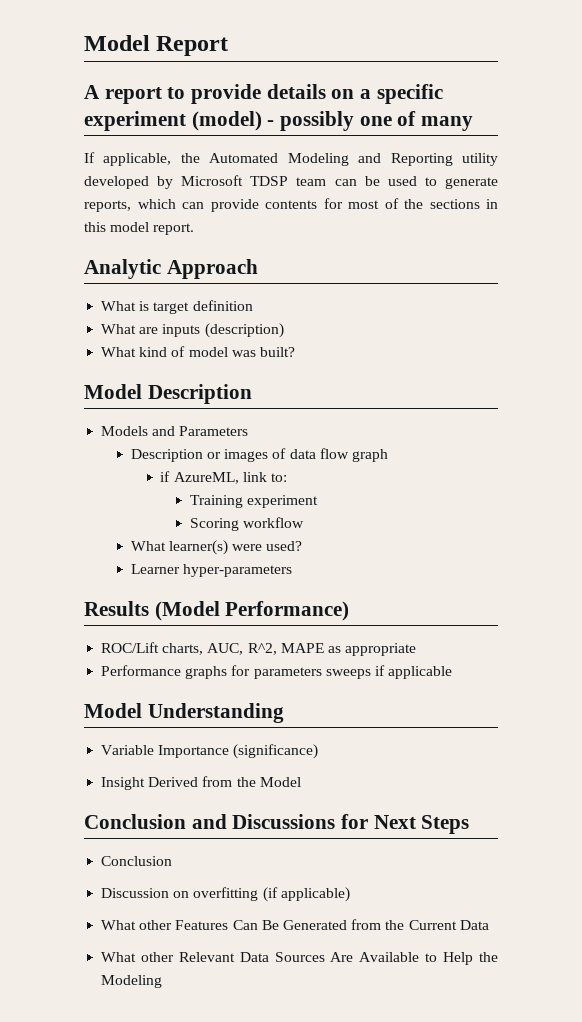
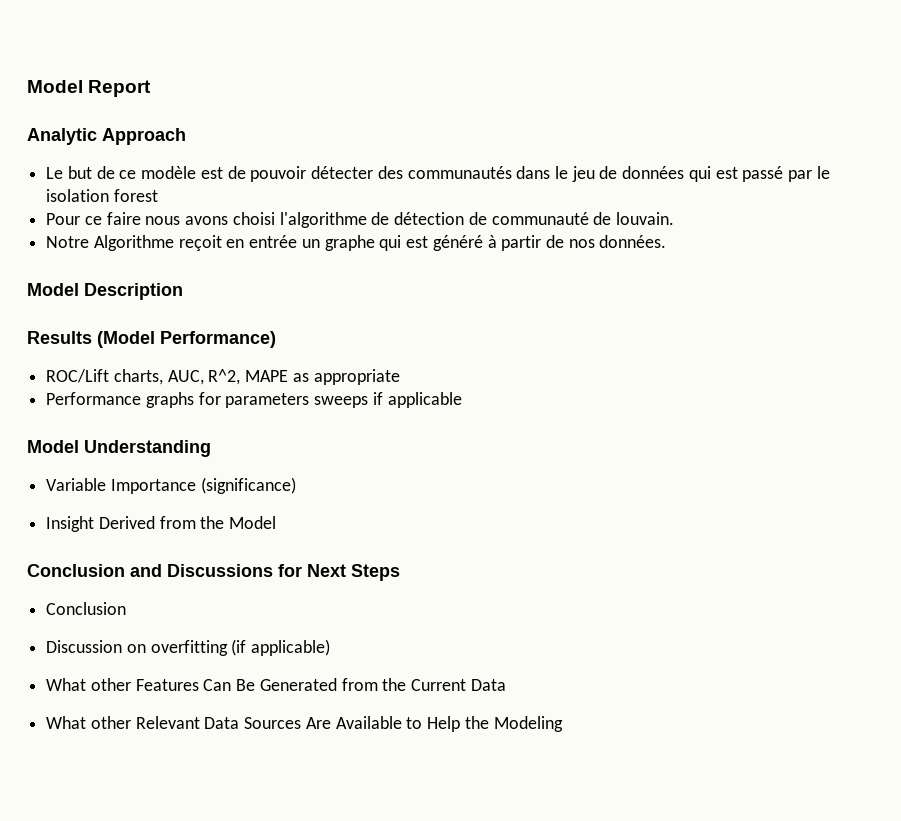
- A report to provide details on a specific experiment (model) - possibly one of many
- If applicable, the Automated Modeling and Reporting utility developed by Microsoft TDSP team can be used to generate reports, which can provide contents for most of the sections in this model report.
  Analytic Approach
- What is target definition
- What are inputs (description)
- What kind of model was built?
+ Le but de ce modèle est de pouvoir détecter des communautés dans le jeu de données qui est passé par le isolation forest
+ Pour ce faire nous avons choisi l'algorithme de détection de communauté de louvain.
+ Notre Algorithme reçoit en entrée un graphe qui est généré à partir de nos données.
  Model Description
- Models and Parameters
- Description or images of data flow graph
- if AzureML, link to:
- Training experiment
- Scoring workflow
- What learner(s) were used?
- Learner hyper-parameters

